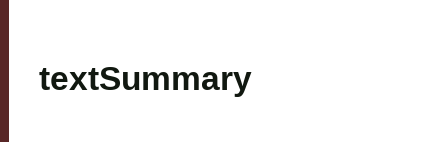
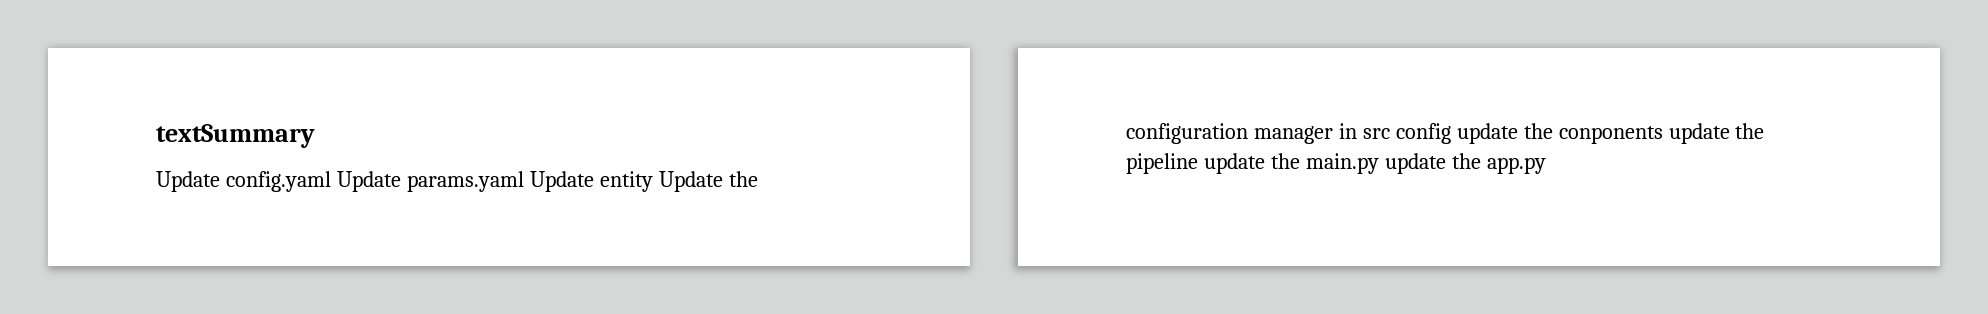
+ Update config.yaml Update params.yaml Update entity Update the configuration manager in src config update the conponents update the pipeline update the main.py update the app.py

